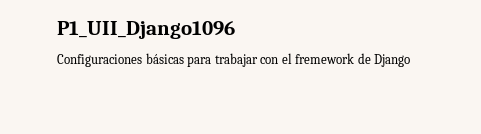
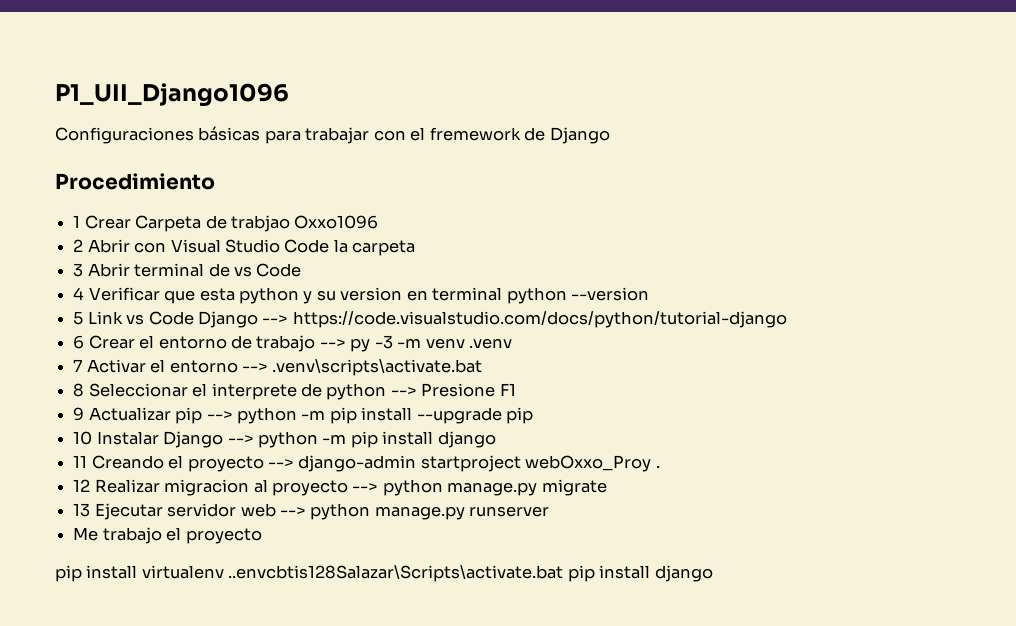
+ Procedimiento
+ 1 Crear Carpeta de trabjao Oxxo1096
+ 2 Abrir con Visual Studio Code la carpeta
+ 3 Abrir terminal de vs Code
+ 4 Verificar que esta python y su version en terminal python --version
+ 5 Link vs Code Django --> https://code.visualstudio.com/docs/python/tutorial-django
+ 6 Crear el entorno de trabajo --> py -3 -m venv .venv
+ 7 Activar el entorno --> .venv\scripts\activate.bat
+ 8 Seleccionar el interprete de python --> Presione F1
+ 9 Actualizar pip --> python -m pip install --upgrade pip
+ 10 Instalar Django --> python -m pip install django
+ 11 Creando el proyecto --> django-admin startproject webOxxo_Proy .
+ 12 Realizar migracion al proyecto --> python manage.py migrate
+ 13 Ejecutar servidor web --> python manage.py runserver
+ Me trabajo el proyecto
+ pip install virtualenv ..envcbtis128Salazar\Scripts\activate.bat pip install django

